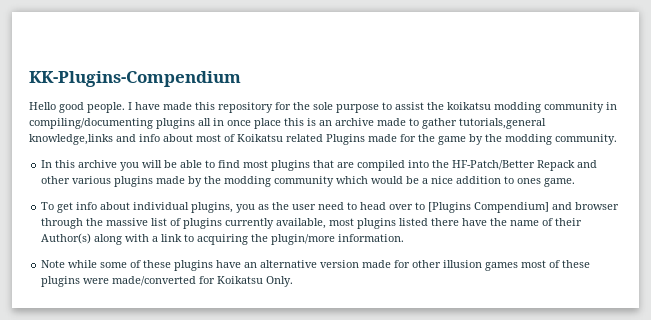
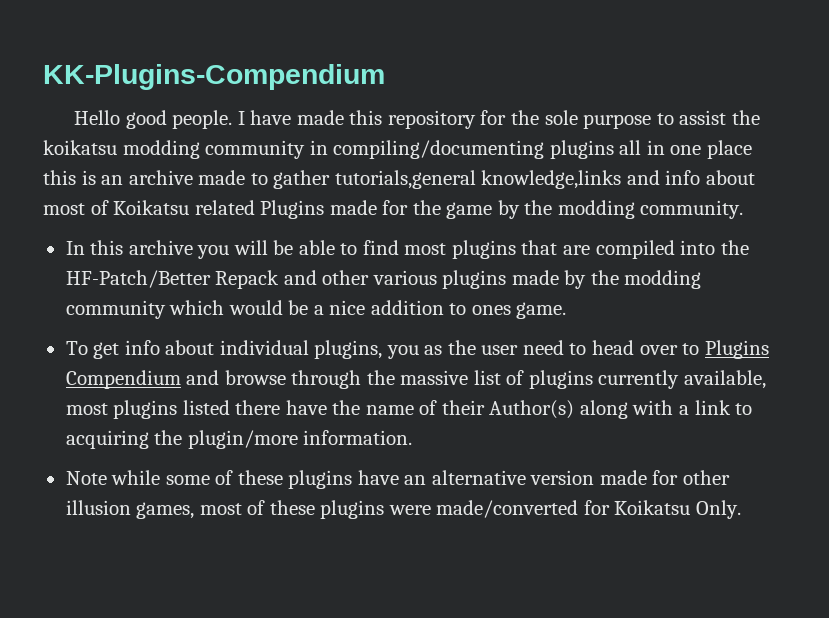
- I have made this repository for the sole purpose to assist the koikatsu modding community in compiling/documenting plugins all in once place this is an archive made to gather tutorials,general knowledge,links and info about most of Koikatsu related Plugins made for the game by the modding community.
+ I have made this repository for the sole purpose to assist the koikatsu modding community in compiling/documenting plugins all in one place this is an archive made to gather tutorials,general knowledge,links and info about most of Koikatsu related Plugins made for the game by the modding community.
- To get info about individual plugins, you as the user need to head over to [Plugins Compendium] and browser through the massive list of plugins currently available, most plugins listed there have the name of their Author(s) along with a link to acquiring the plugin/more information.
+ To get info about individual plugins, you as the user need to head over to Plugins Compendium and browse through the massive list of plugins currently available, most plugins listed there have the name of their Author(s) along with a link to acquiring the plugin/more information.
- Note while some of these plugins have an alternative version made for other illusion games most of these plugins were made/converted for Koikatsu Only.
+ Note while some of these plugins have an alternative version made for other illusion games, most of these plugins were made/converted for Koikatsu Only.

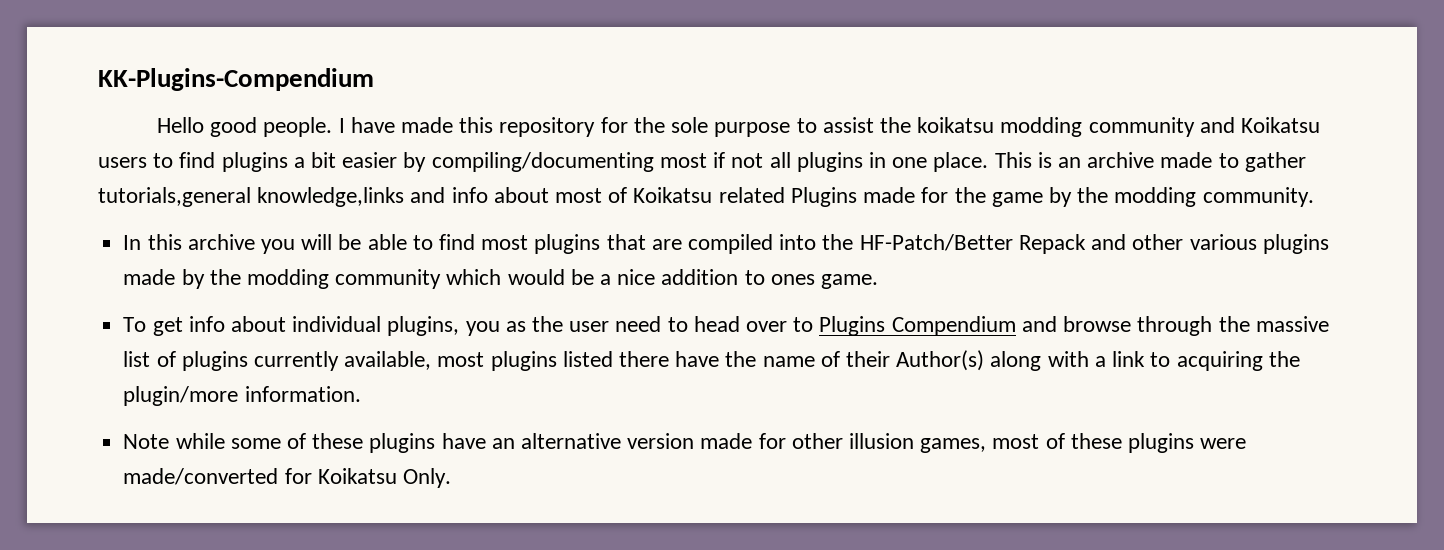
- I have made this repository for the sole purpose to assist the koikatsu modding community in compiling/documenting plugins all in one place this is an archive made to gather tutorials,general knowledge,links and info about most of Koikatsu related Plugins made for the game by the modding community.
+ I have made this repository for the sole purpose to assist the koikatsu modding community and Koikatsu users to find plugins a bit easier by compiling/documenting most if not all plugins in one place. This is an archive made to gather tutorials,general knowledge,links and info about most of Koikatsu related Plugins made for the game by the modding community.

